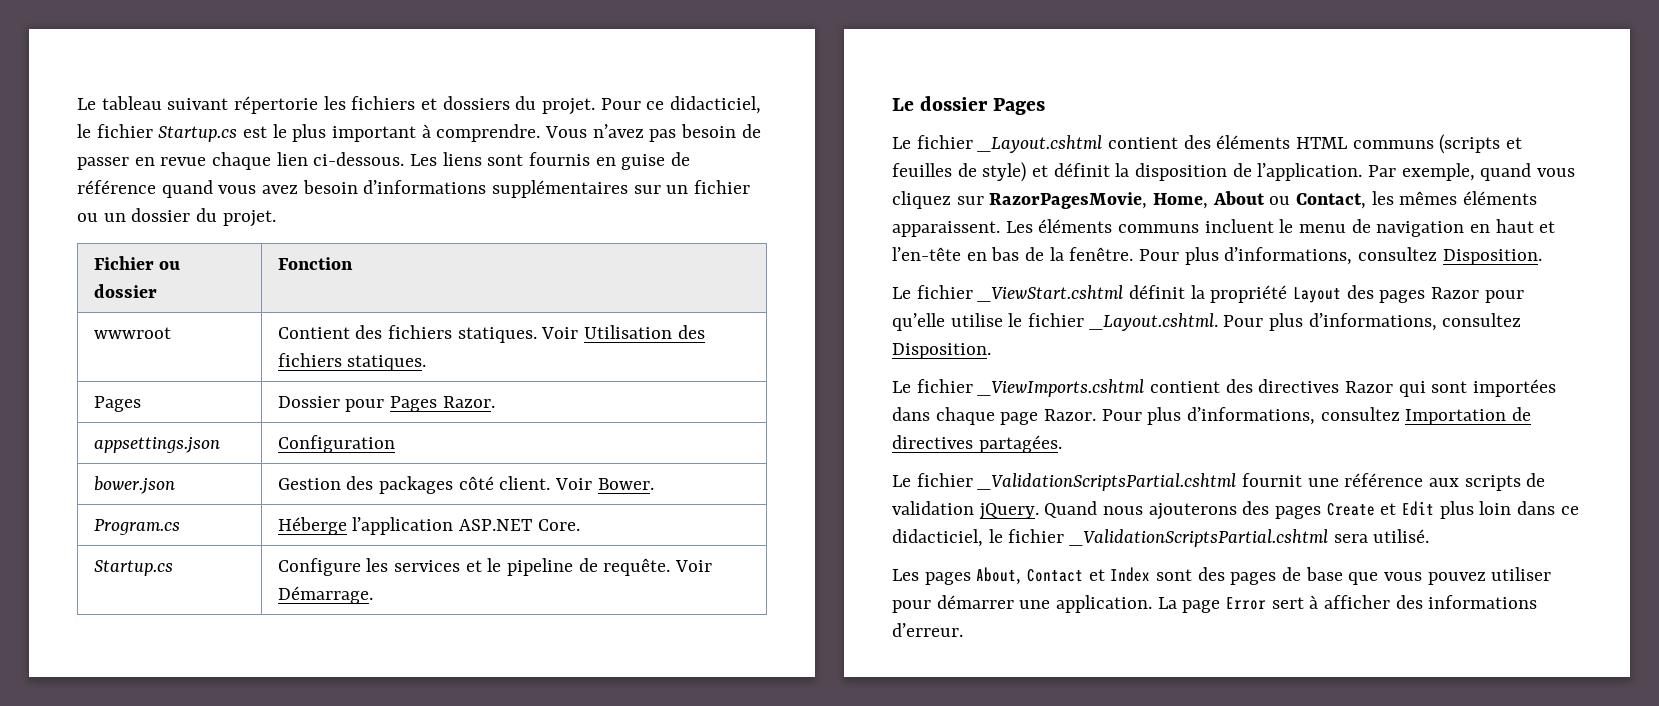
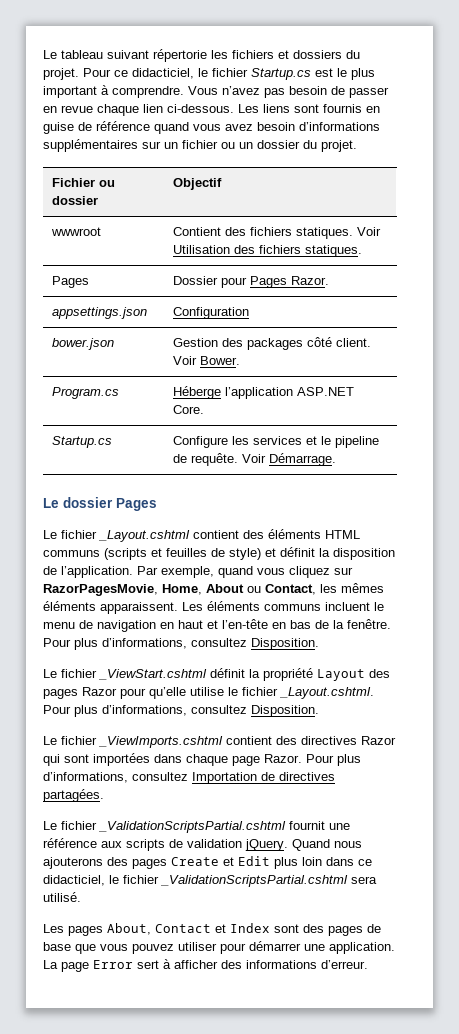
- Fichier ou dossier | Fonction
+ Fichier ou dossier | Objectif

